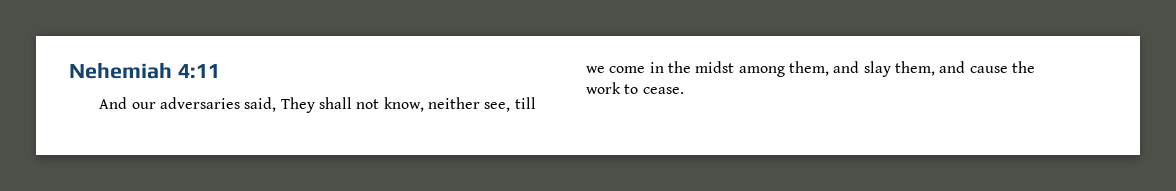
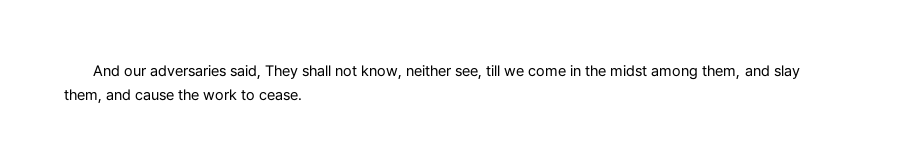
- Nehemiah 4:11

